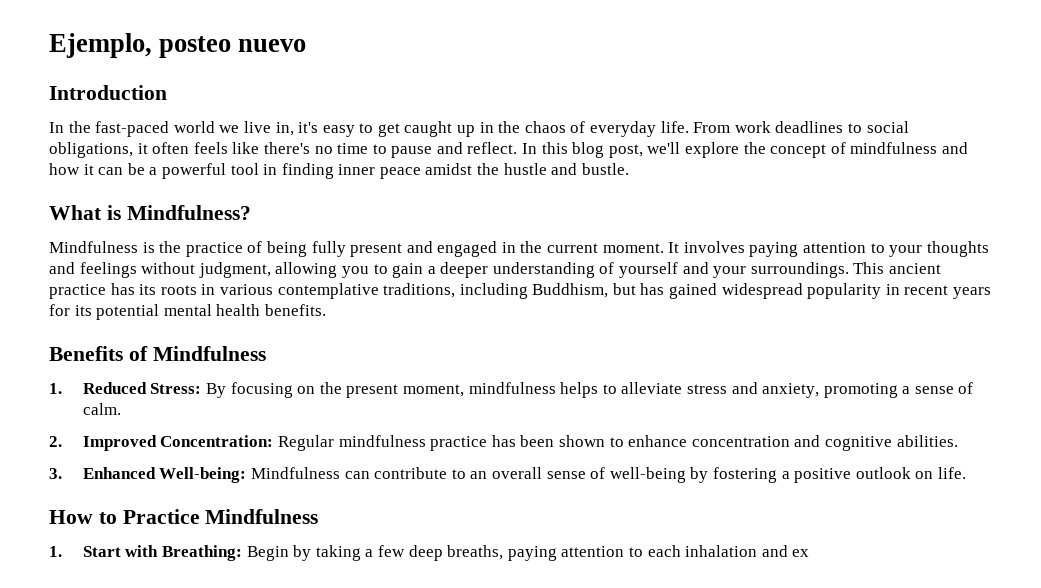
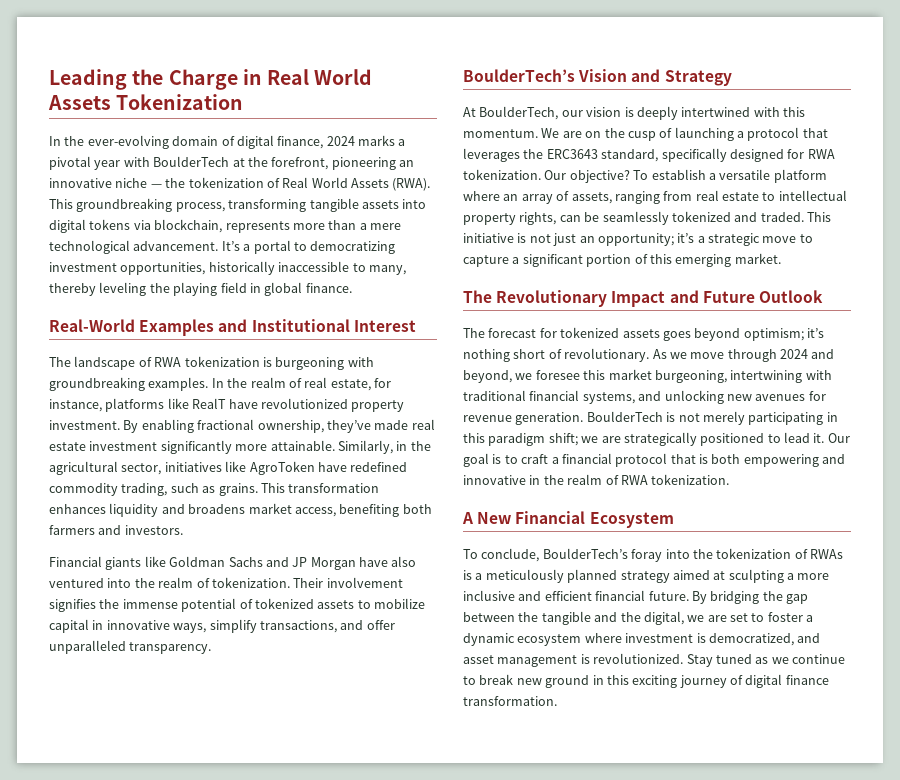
- Ejemplo, posteo nuevo
- Introduction
- In the fast-paced world we live in, it's easy to get caught up in the chaos of everyday life. From work deadlines to social obligations, it often feels like there's no time to pause and reflect. In this blog post, we'll explore the concept of mindfulness and how it can be a powerful tool in finding inner peace amidst the hustle and bustle.
- What is Mindfulness?
- Mindfulness is the practice of being fully present and engaged in the current moment. It involves paying attention to your thoughts and feelings without judgment, allowing you to gain a deeper understanding of yourself and your surroundings. This ancient practice has its roots in various contemplative traditions, including Buddhism, but has gained widespread popularity in recent years for its potential mental health benefits.
- Benefits of Mindfulness
- 1. Reduced Stress: By focusing on the present moment, mindfulness helps to alleviate stress and anxiety, promoting a sense of calm.
- 2. Improved Concentration: Regular mindfulness practice has been shown to enhance concentration and cognitive abilities.
- 3. Enhanced Well-being: Mindfulness can contribute to an overall sense of well-being by fostering a positive outlook on life.
- How to Practice Mindfulness
- 1. Start with Breathing: Begin by taking a few deep breaths, paying attention to each inhalation and ex
+ Leading the Charge in Real World Assets Tokenization
+ In the ever-evolving domain of digital finance, 2024 marks a pivotal year with BoulderTech at the forefront, pioneering an innovative niche — the tokenization of Real World Assets (RWA). This groundbreaking process, transforming tangible assets into digital tokens via blockchain, represents more than a mere technological advancement. It’s a portal to democratizing investment opportunities, historically inaccessible to many, thereby leveling the playing field in global finance.
+ Real-World Examples and Institutional Interest
+ The landscape of RWA tokenization is burgeoning with groundbreaking examples. In the realm of real estate, for instance, platforms like RealT have revolutionized property investment. By enabling fractional ownership, they’ve made real estate investment significantly more attainable. Similarly, in the agricultural sector, initiatives like AgroToken have redefined commodity trading, such as grains. This transformation enhances liquidity and broadens market access, benefiting both farmers and investors.
+ Financial giants like Goldman Sachs and JP Morgan have also ventured into the realm of tokenization. Their involvement signifies the immense potential of tokenized assets to mobilize capital in innovative ways, simplify transactions, and offer unparalleled transparency.
+ BoulderTech’s Vision and Strategy
+ At BoulderTech, our vision is deeply intertwined with this momentum. We are on the cusp of launching a protocol that leverages the ERC3643 standard, specifically designed for RWA tokenization. Our objective? To establish a versatile platform where an array of assets, ranging from real estate to intellectual property rights, can be seamlessly tokenized and traded. This initiative is not just an opportunity; it’s a strategic move to capture a significant portion of this emerging market.
+ The Revolutionary Impact and Future Outlook
+ The forecast for tokenized assets goes beyond optimism; it’s nothing short of revolutionary. As we move through 2024 and beyond, we foresee this market burgeoning, intertwining with traditional financial systems, and unlocking new avenues for revenue generation. BoulderTech is not merely participating in this paradigm shift; we are strategically positioned to lead it. Our goal is to craft a financial protocol that is both empowering and innovative in the realm of RWA tokenization.
+ A New Financial Ecosystem
+ To conclude, BoulderTech’s foray into the tokenization of RWAs is a meticulously planned strategy aimed at sculpting a more inclusive and efficient financial future. By bridging the gap between the tangible and the digital, we are set to foster a dynamic ecosystem where investment is democratized, and asset management is revolutionized. Stay tuned as we continue to break new ground in this exciting journey of digital finance transformation.

